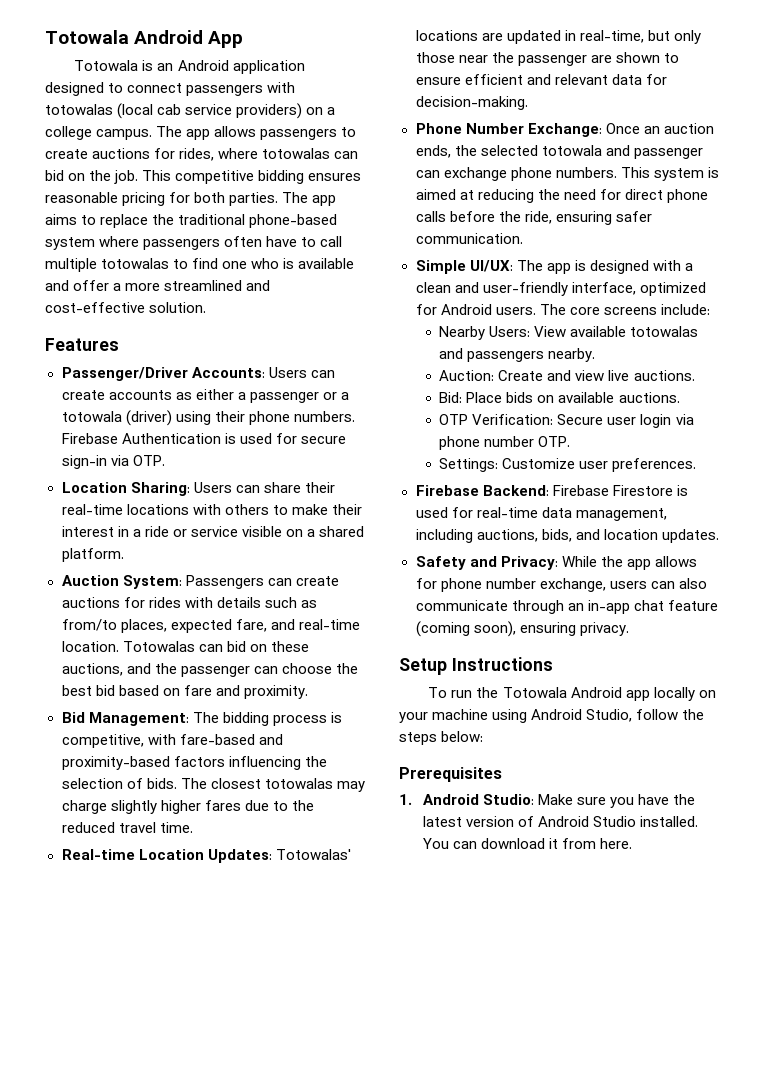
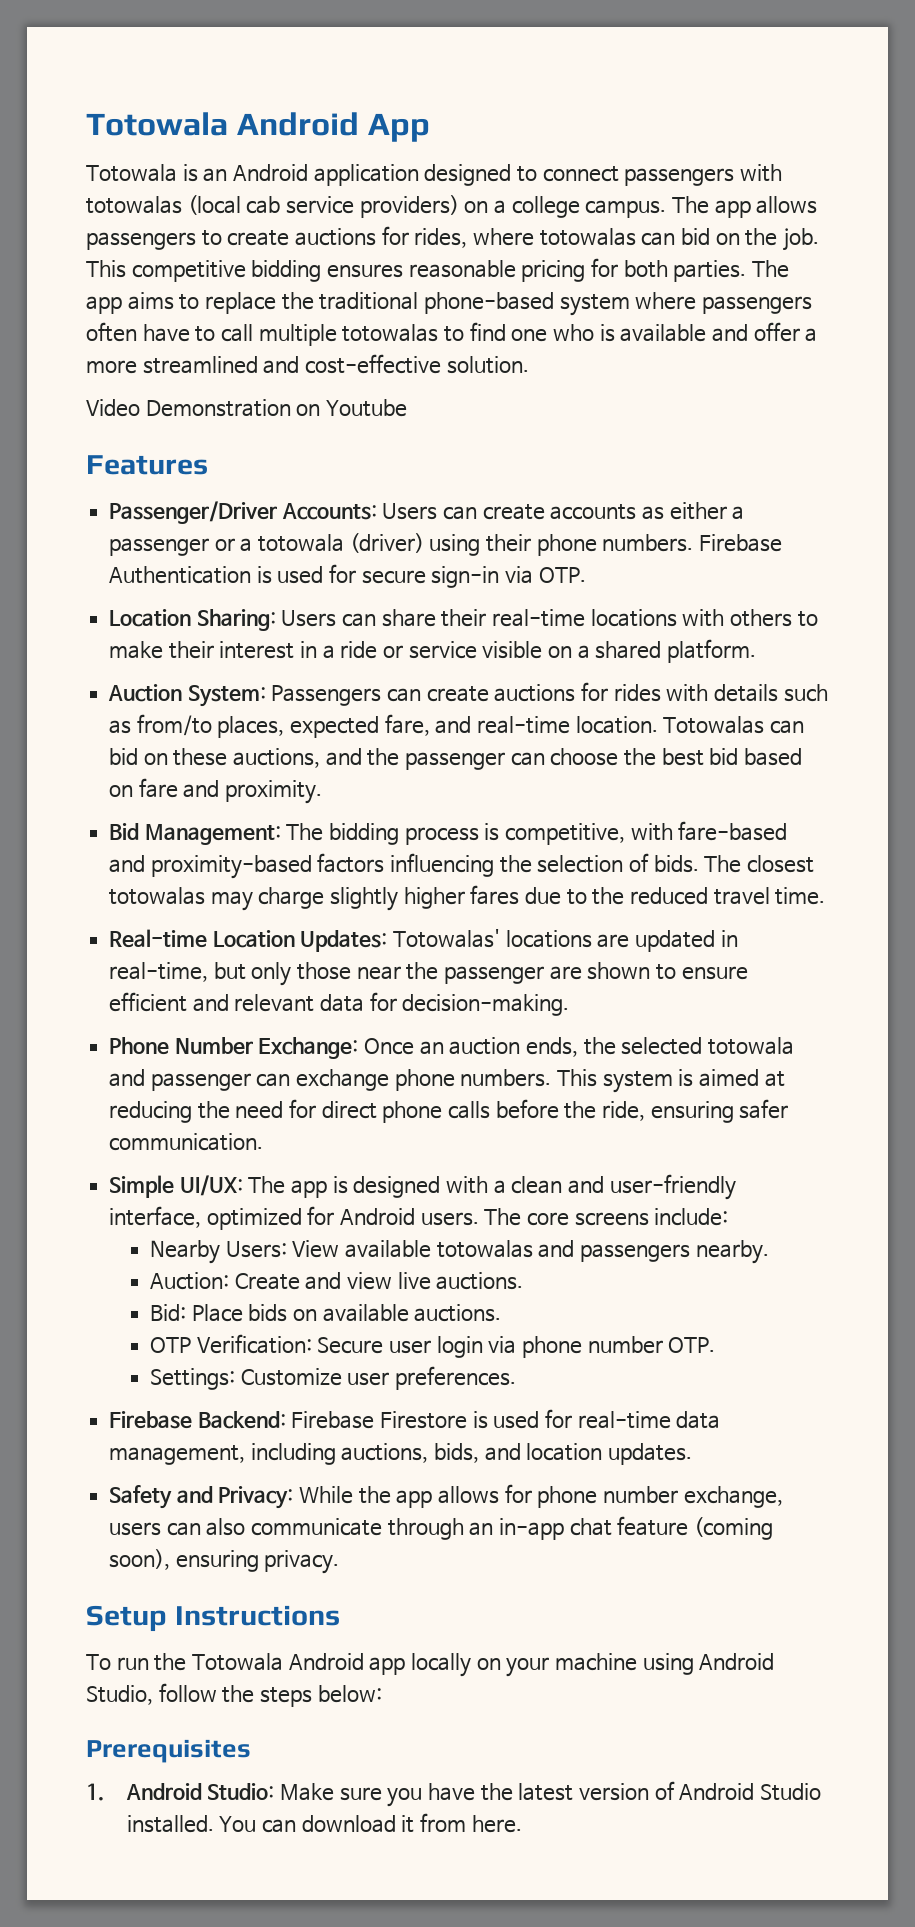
+ Video Demonstration on Youtube

